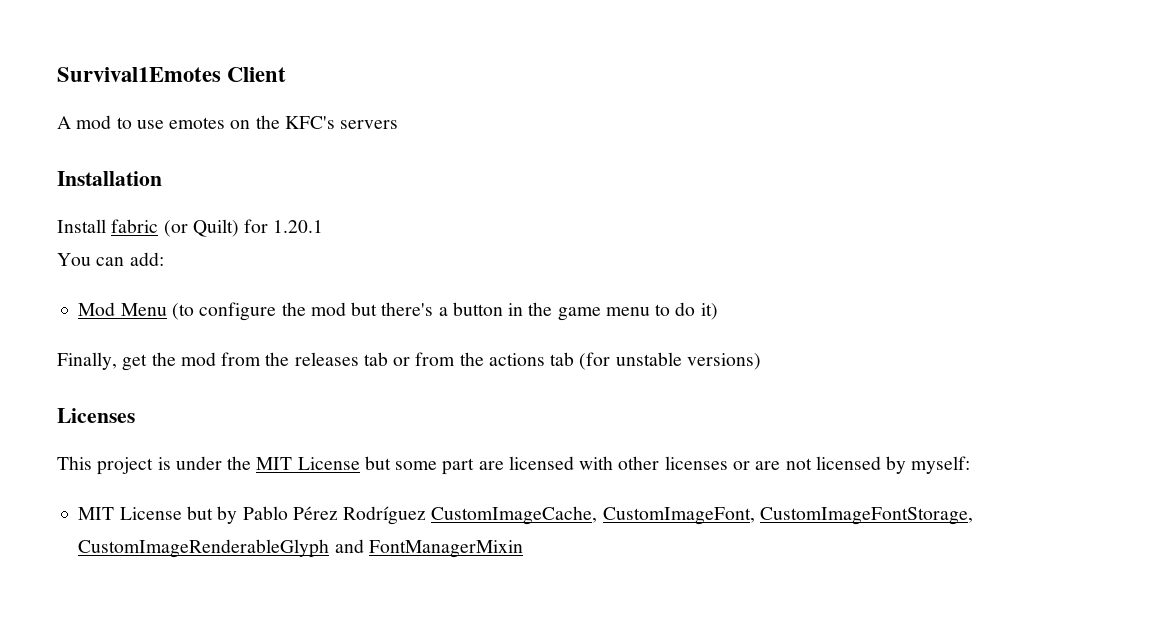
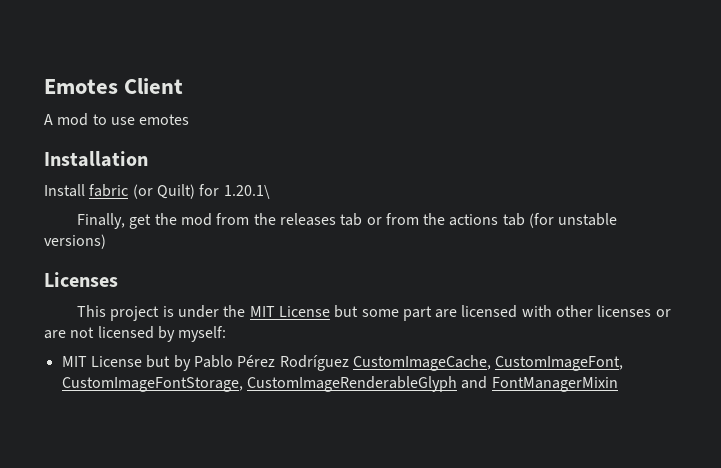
- Survival1Emotes Client
+ Emotes Client
- A mod to use emotes on the KFC's servers
+ A mod to use emotes
- Install fabric (or Quilt) for 1.20.1
- You can add:
- Mod Menu (to configure the mod but there's a button in the game menu to do it)
+ Install fabric (or Quilt) for 1.20.1\

